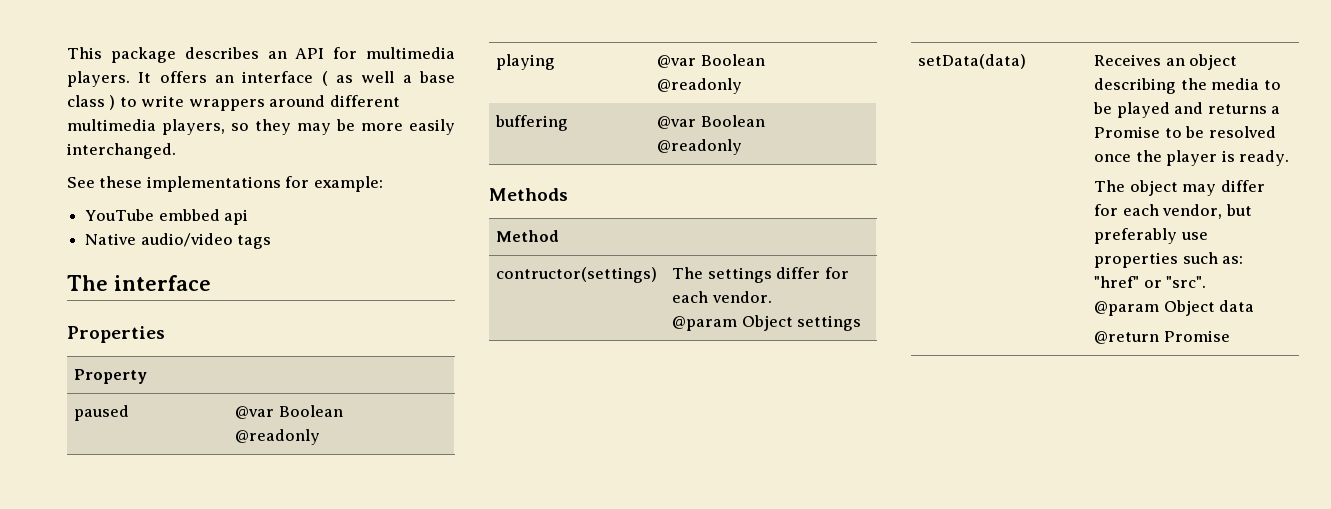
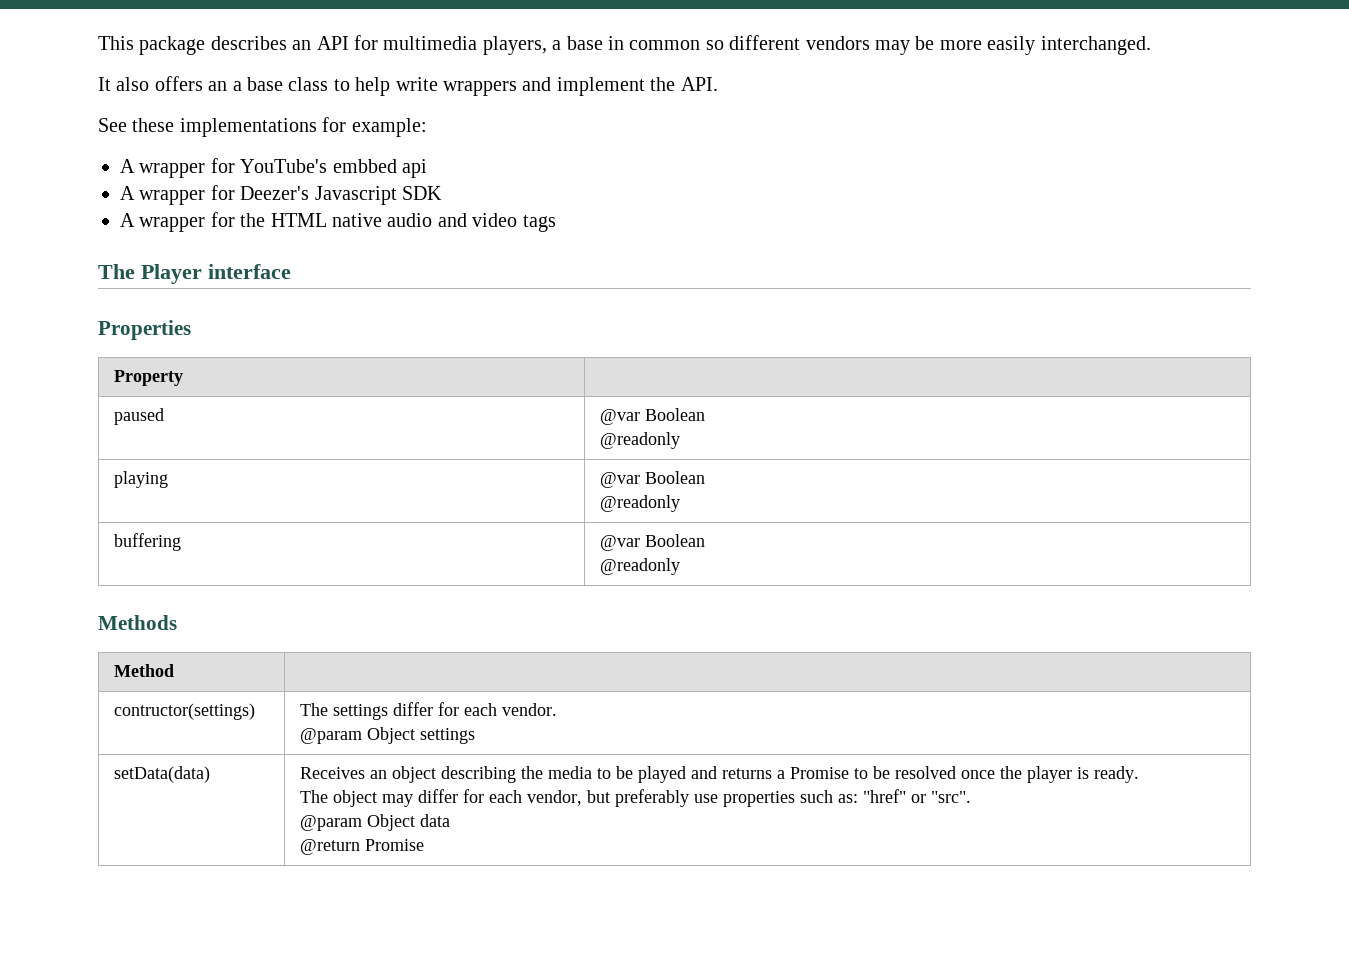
- This package describes an API for multimedia players. It offers an interface ( as well a base class ) to write wrappers around different multimedia players, so they may be more easily interchanged.
+ This package describes an API for multimedia players, a base in common so different vendors may be more easily interchanged.
+ It also offers an a base class to help write wrappers and implement the API.
- YouTube embbed api
- Native audio/video tags
+ A wrapper for YouTube's embbed api
+ A wrapper for Deezer's Javascript SDK
+ A wrapper for the HTML native audio and video tags
- The interface
+ The Player interface

